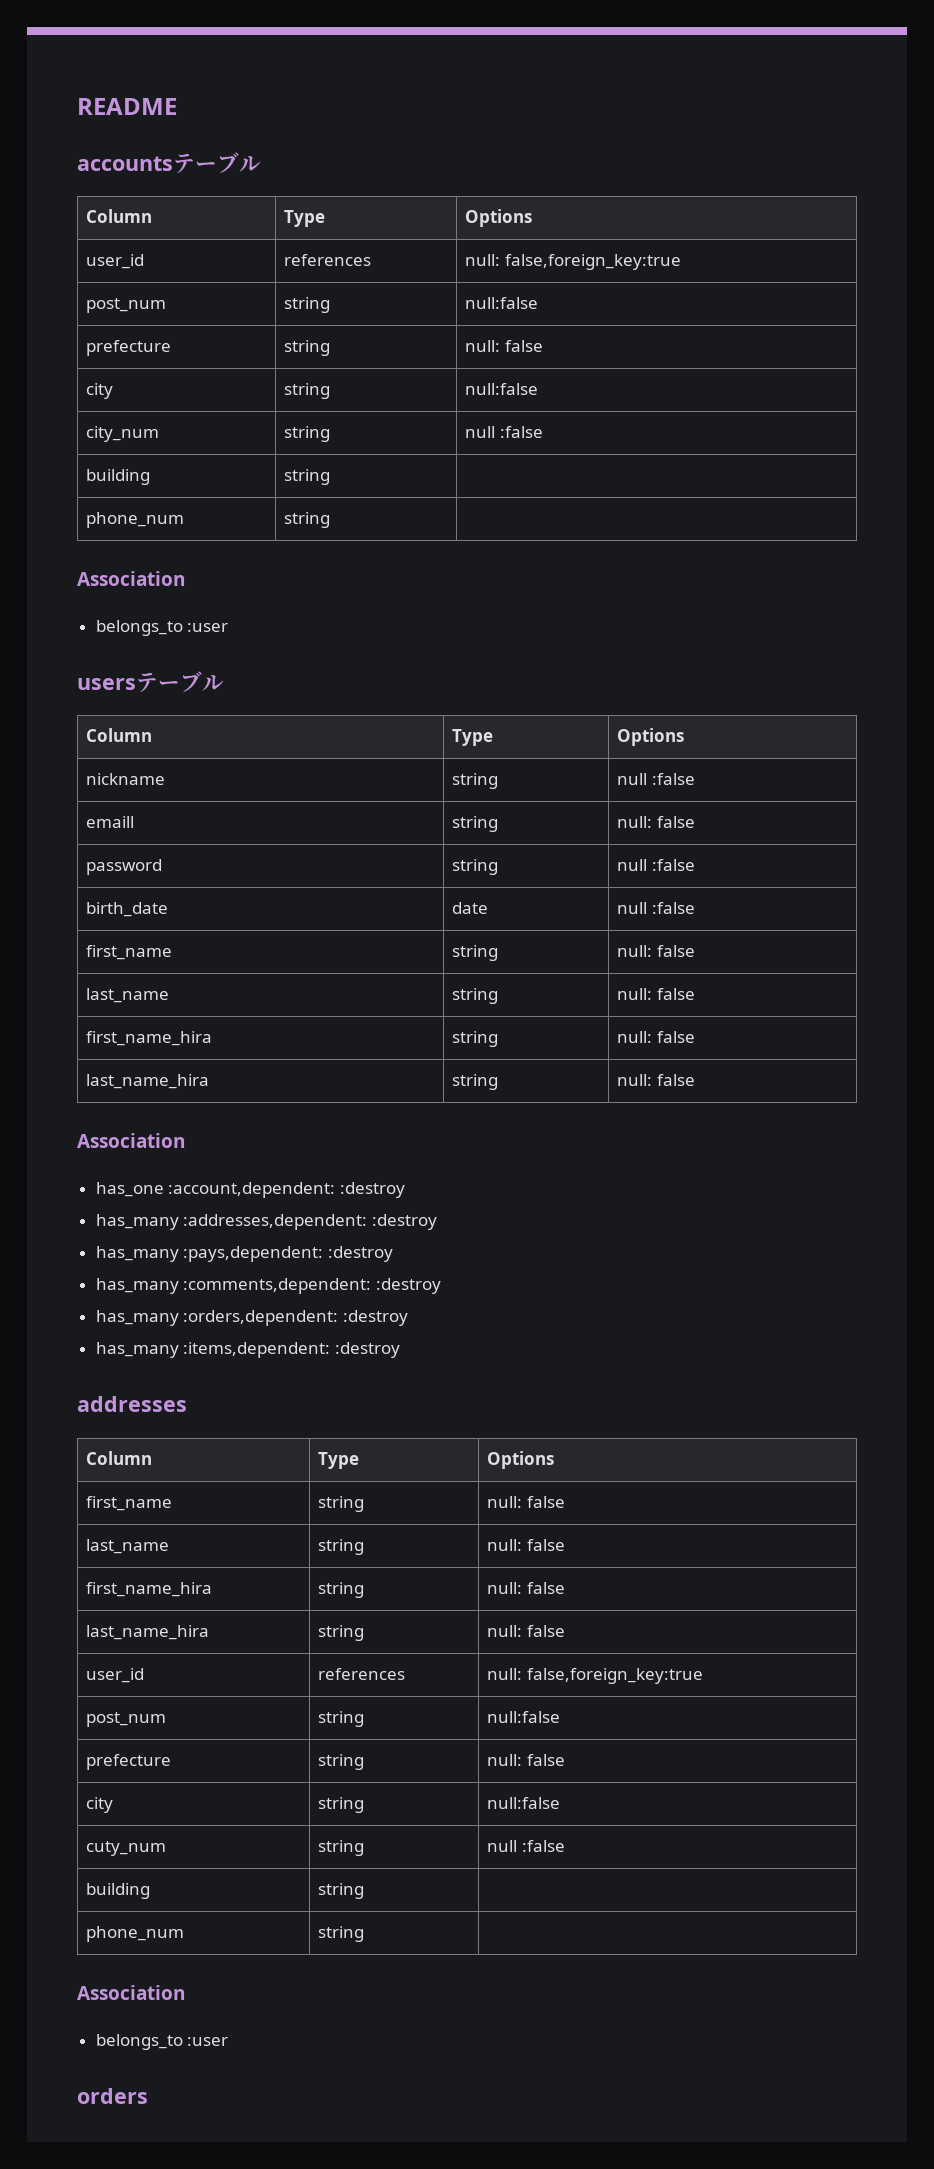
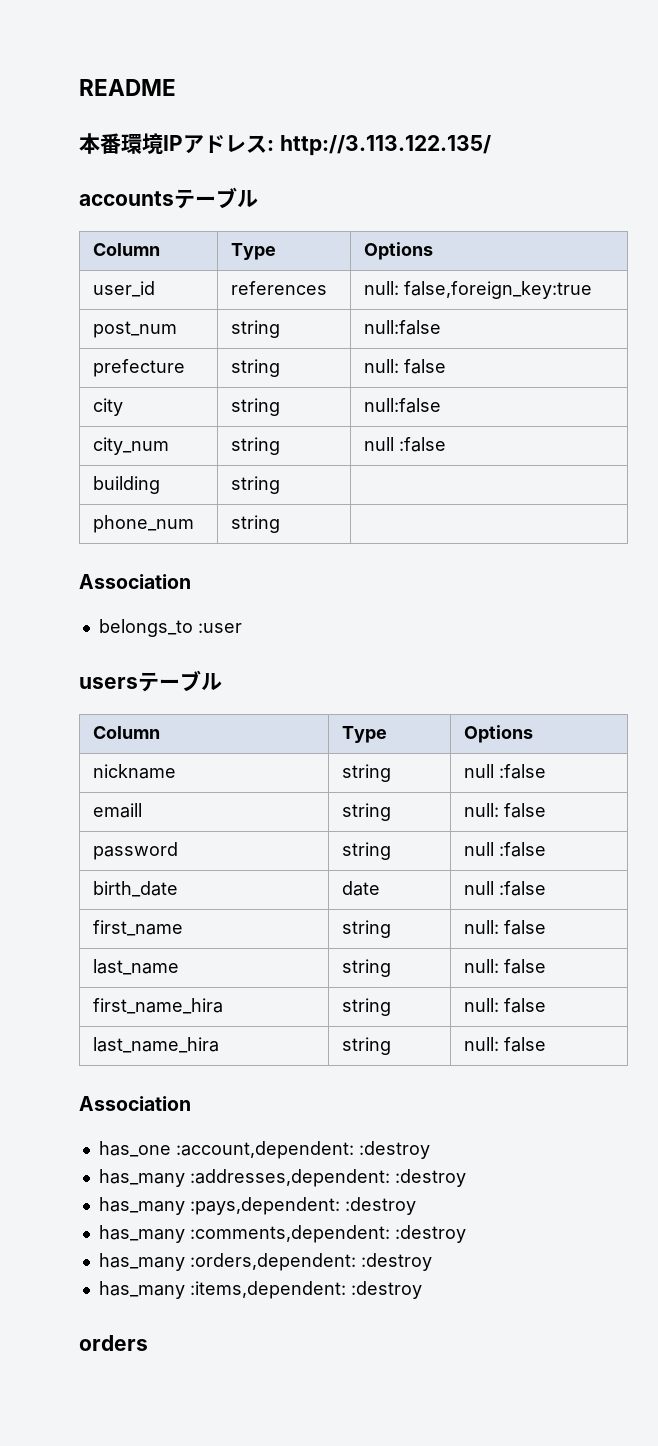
+ 本番環境IPアドレス: http://3.113.122.135/
- addresses
- Column | Type | Options
- first_name | string | null: false
- last_name | string | null: false
- first_name_hira | string | null: false
- last_name_hira | string | null: false
- user_id | references | null: false,foreign_key:true
- post_num | string | null:false
- prefecture | string | null: false
- city | string | null:false
- cuty_num | string | null :false
- building | string |
- phone_num | string |
- Association
- belongs_to :user

